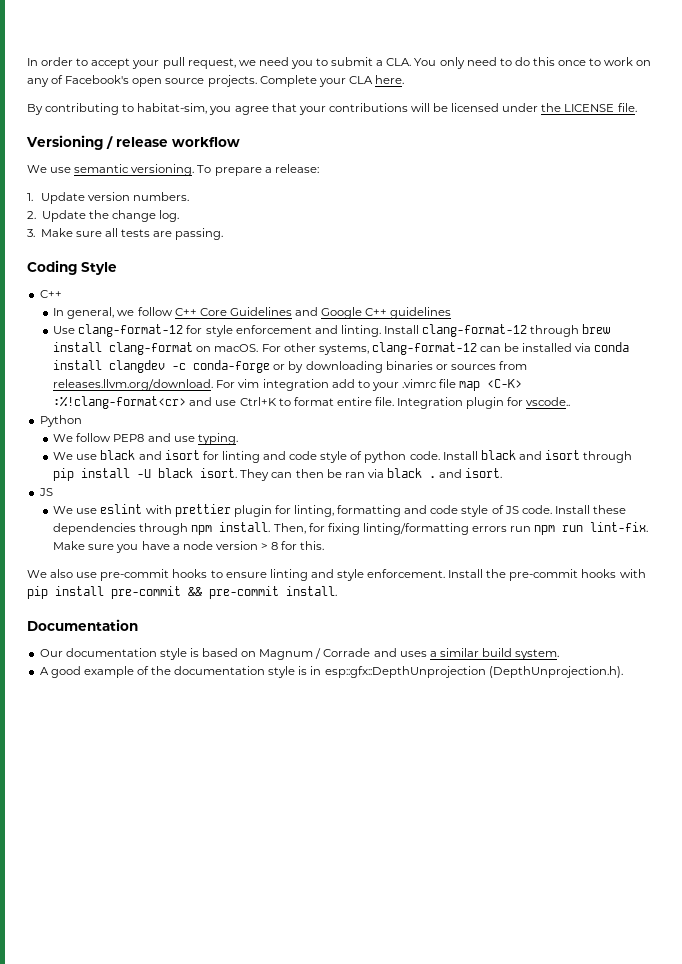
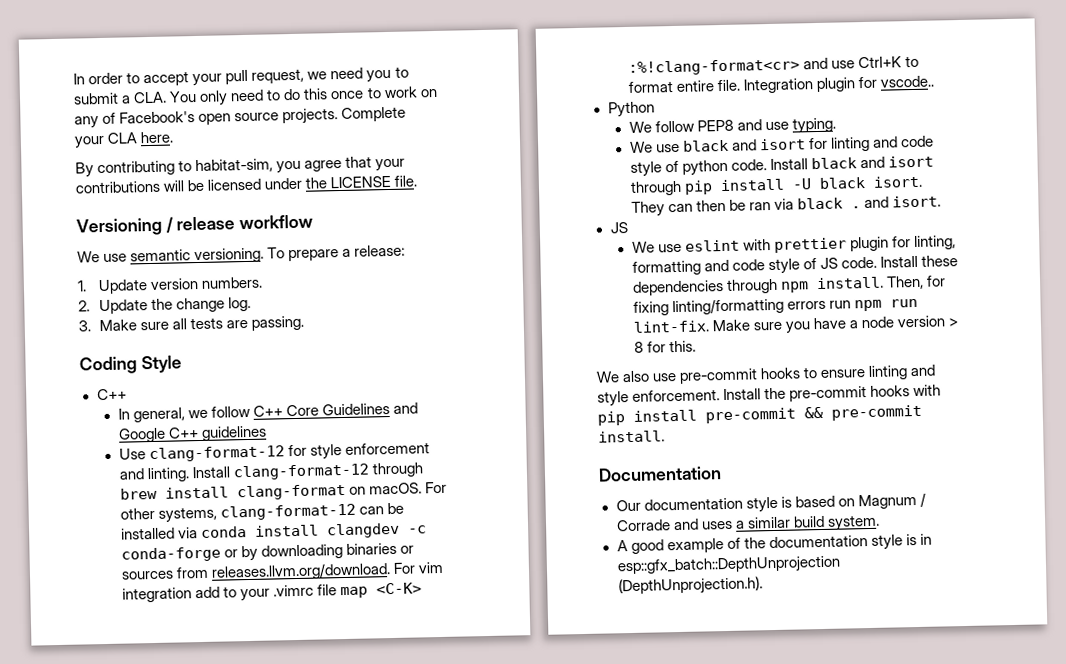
- A good example of the documentation style is in esp::gfx::DepthUnprojection (DepthUnprojection.h).
+ A good example of the documentation style is in esp::gfx_batch::DepthUnprojection (DepthUnprojection.h).

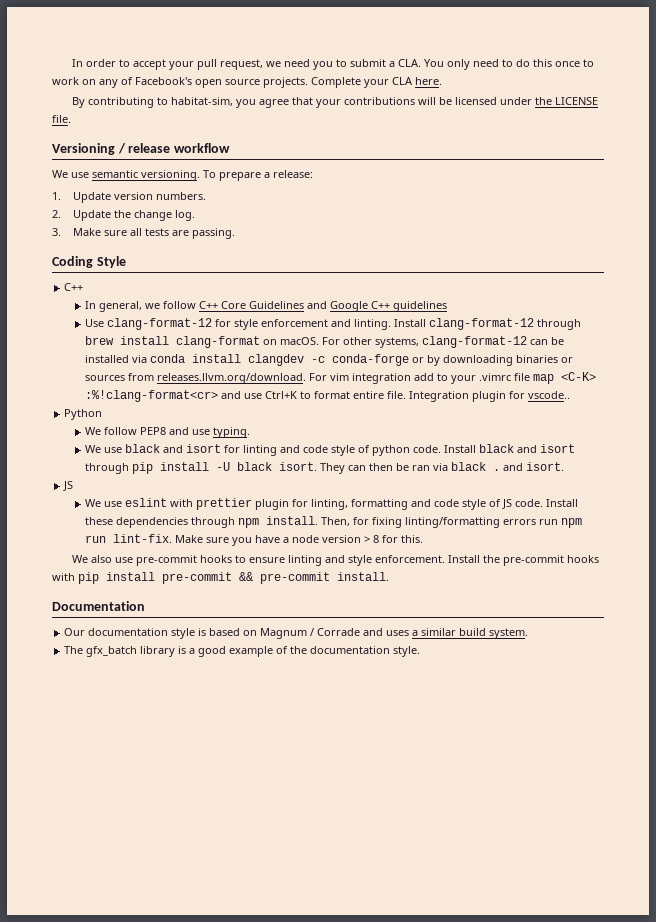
- A good example of the documentation style is in esp::gfx_batch::DepthUnprojection (DepthUnprojection.h).
+ The gfx_batch library is a good example of the documentation style.

